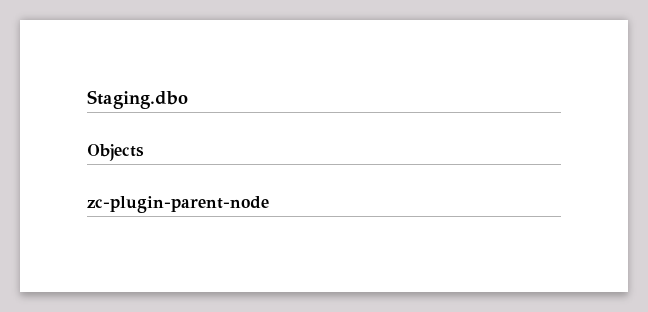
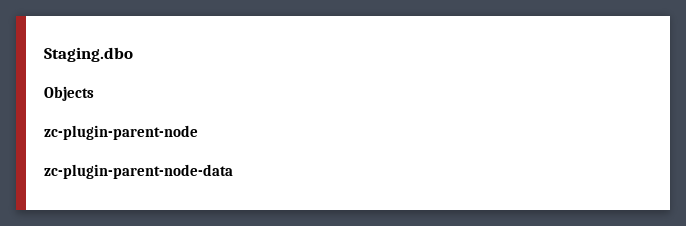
+ zc-plugin-parent-node-data

